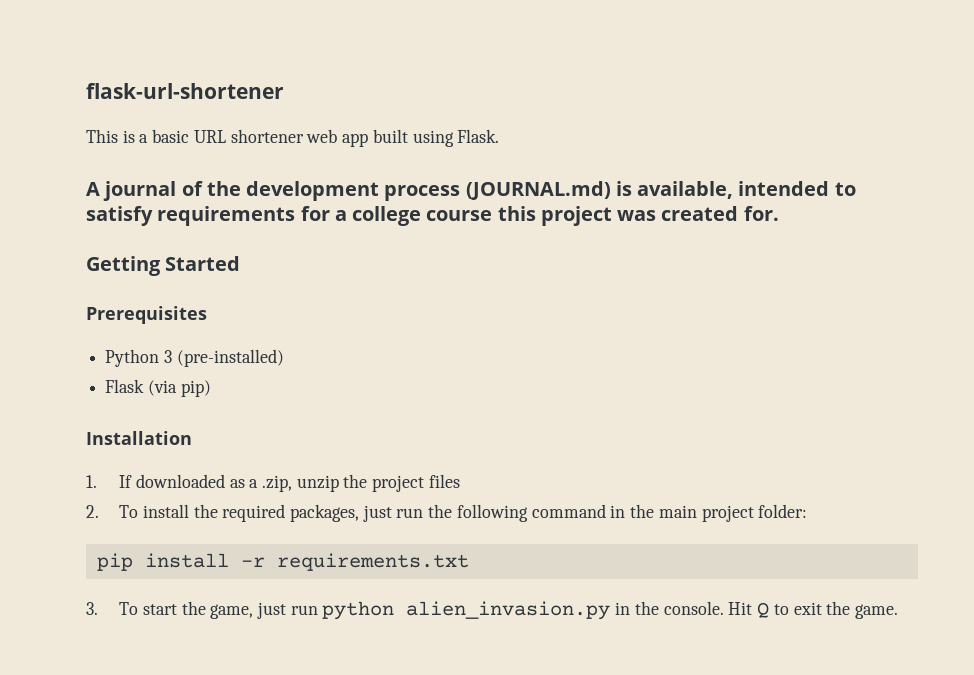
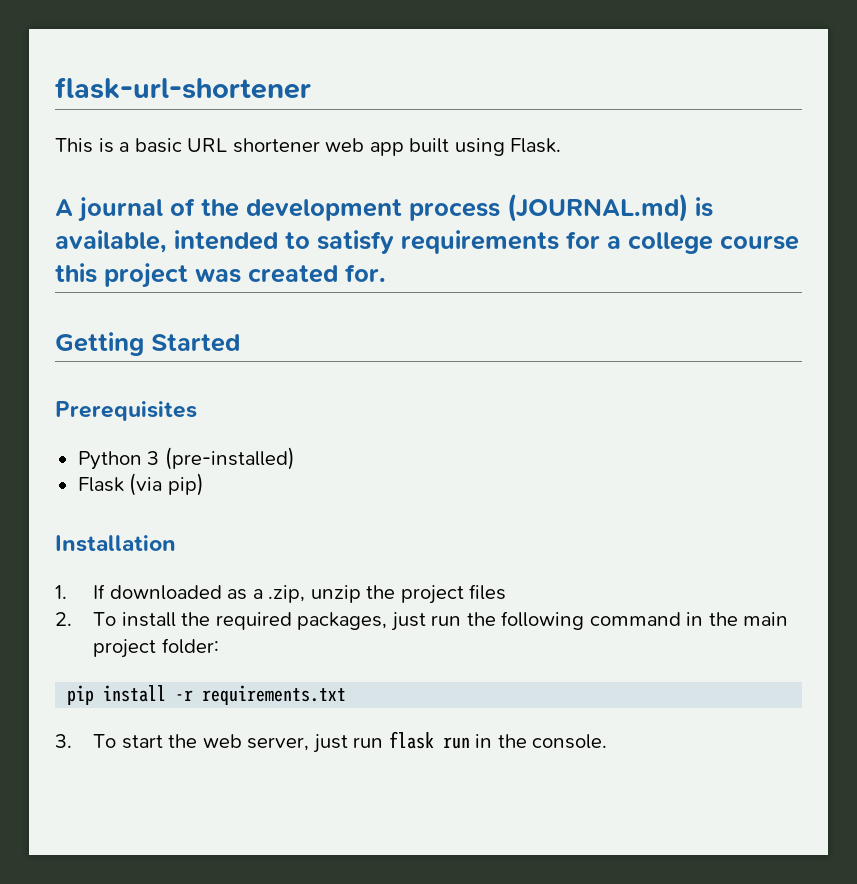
- 3. To start the game, just run python alien_invasion.py in the console. Hit Q to exit the game.
+ 3. To start the web server, just run flask run in the console.

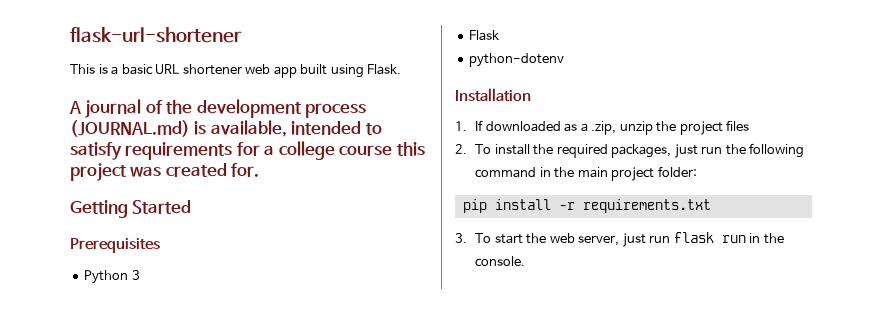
- Python 3 (pre-installed)
+ Python 3
- Flask (via pip)
+ Flask
+ python-dotenv

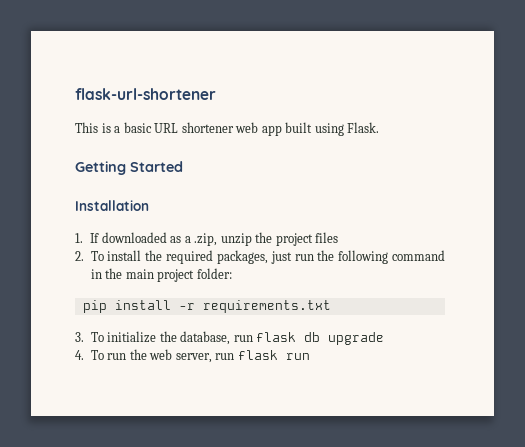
- A journal of the development process (JOURNAL.md) is available, intended to satisfy requirements for a college course this project was created for.
  Getting Started
- Prerequisites
- Python 3
- Flask
- python-dotenv
- 3. To start the web server, just run flask run in the console.
+ 3. To initialize the database, run flask db upgrade
+ 4. To run the web server, run flask run

